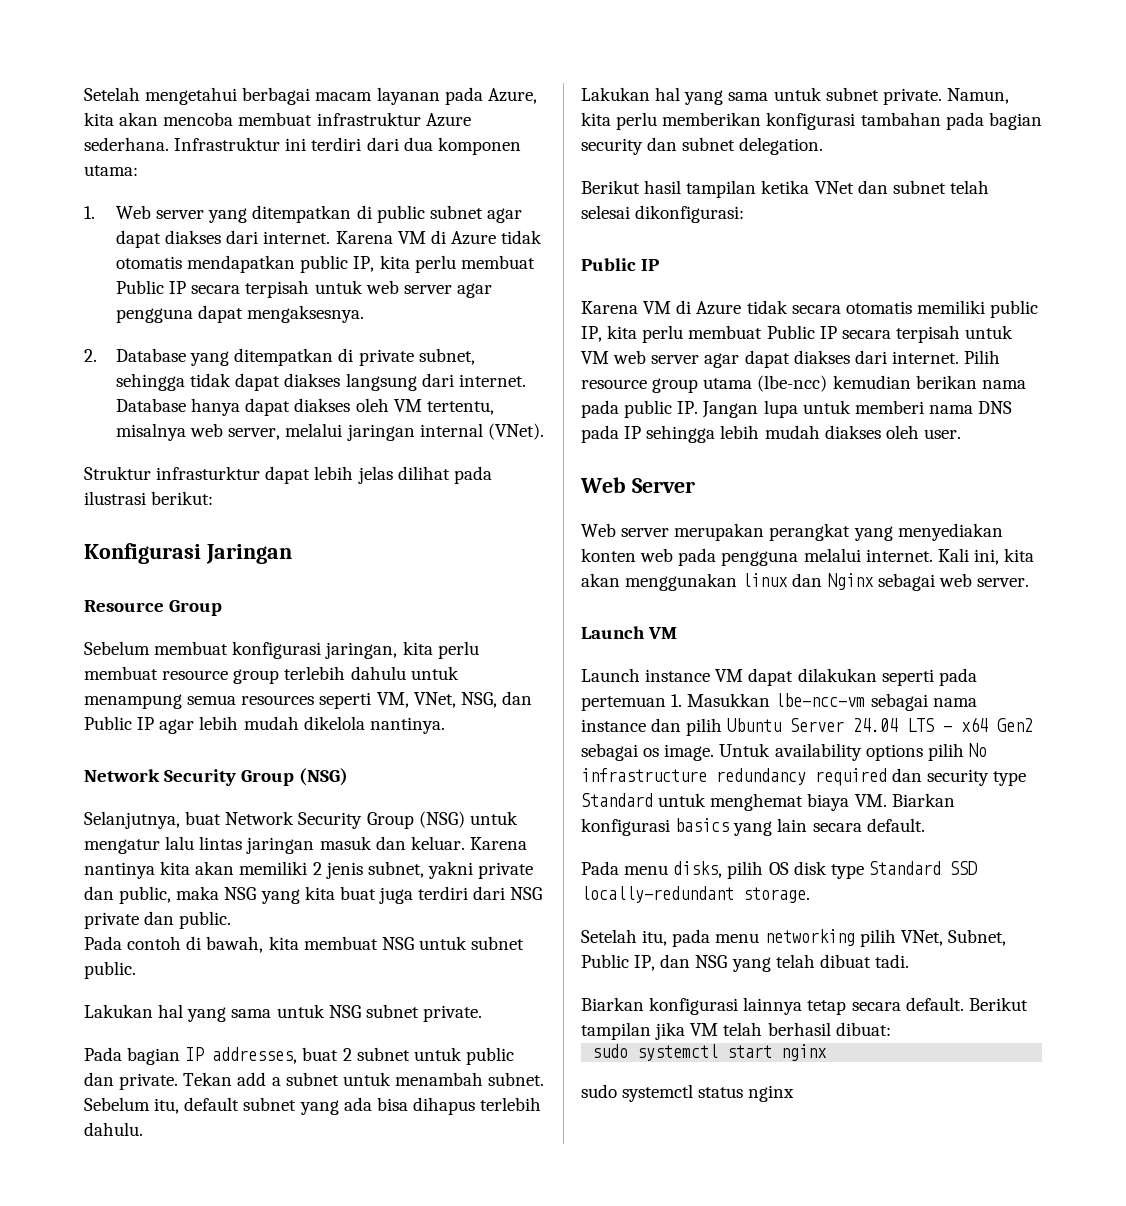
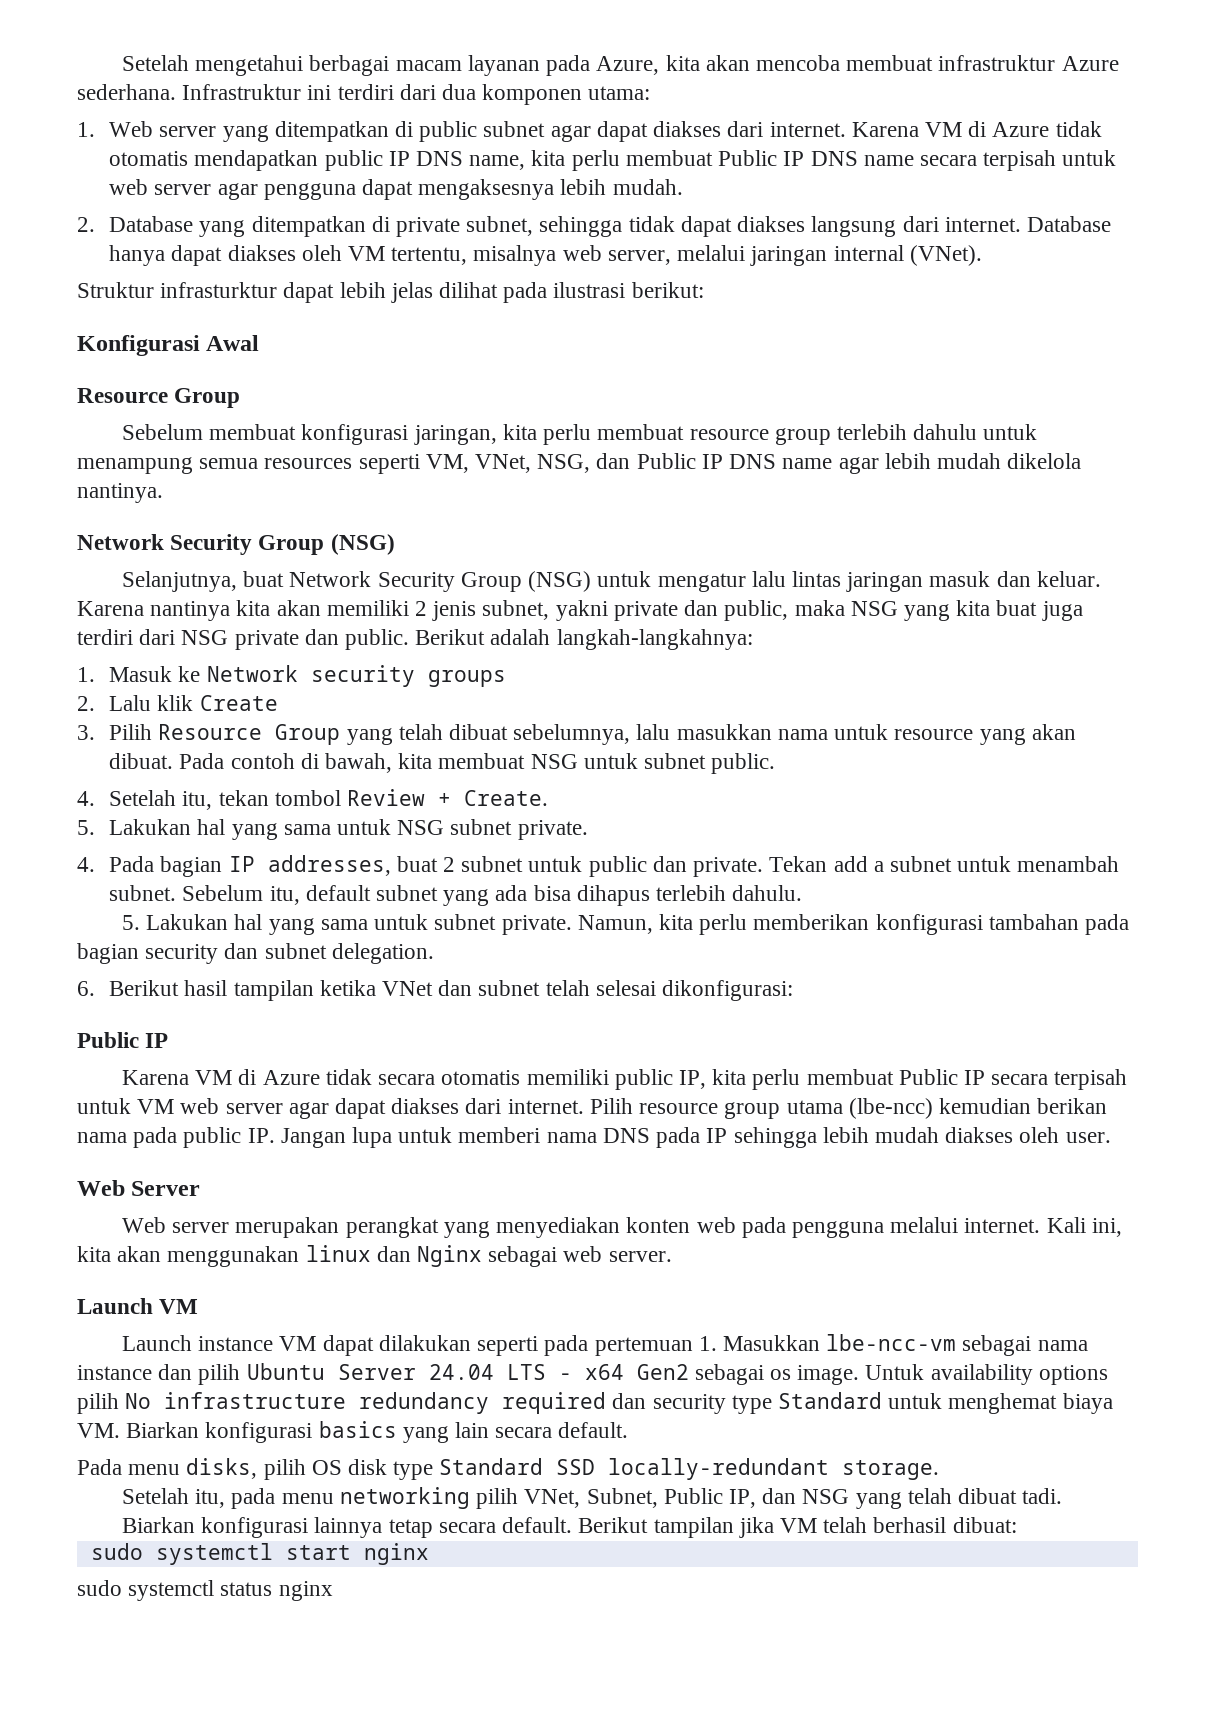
- Karena VM di Azure tidak otomatis mendapatkan public IP, kita perlu membuat Public IP secara terpisah untuk web server agar pengguna dapat mengaksesnya.
+ Karena VM di Azure tidak otomatis mendapatkan public IP DNS name, kita perlu membuat Public IP DNS name secara terpisah untuk web server agar pengguna dapat mengaksesnya lebih mudah.
- Konfigurasi Jaringan
+ Konfigurasi Awal
- Sebelum membuat konfigurasi jaringan, kita perlu membuat resource group terlebih dahulu untuk menampung semua resources seperti VM, VNet, NSG, dan Public IP agar lebih mudah dikelola nantinya.
+ Sebelum membuat konfigurasi jaringan, kita perlu membuat resource group terlebih dahulu untuk menampung semua resources seperti VM, VNet, NSG, dan Public IP DNS name agar lebih mudah dikelola nantinya.
- Karena nantinya kita akan memiliki 2 jenis subnet, yakni private dan public, maka NSG yang kita buat juga terdiri dari NSG private dan public.
- Pada contoh di bawah, kita membuat NSG untuk subnet public.
+ Karena nantinya kita akan memiliki 2 jenis subnet, yakni private dan public, maka NSG yang kita buat juga terdiri dari NSG private dan public. Berikut adalah langkah-langkahnya:
+ 1. Masuk ke Network security groups
+ 2. Lalu klik Create
+ 3. Pilih Resource Group yang telah dibuat sebelumnya, lalu masukkan nama untuk resource yang akan dibuat. Pada contoh di bawah, kita membuat NSG untuk subnet public.
- Lakukan hal yang sama untuk NSG subnet private.
+ 4. Setelah itu, tekan tombol Review + Create.
+ 5. Lakukan hal yang sama untuk NSG subnet private.
- Pada bagian IP addresses, buat 2 subnet untuk public dan private.
+ 4. Pada bagian IP addresses, buat 2 subnet untuk public dan private.
- Lakukan hal yang sama untuk subnet private.
+ 5. Lakukan hal yang sama untuk subnet private.
- Berikut hasil tampilan ketika VNet dan subnet telah selesai dikonfigurasi:
+ 6. Berikut hasil tampilan ketika VNet dan subnet telah selesai dikonfigurasi:

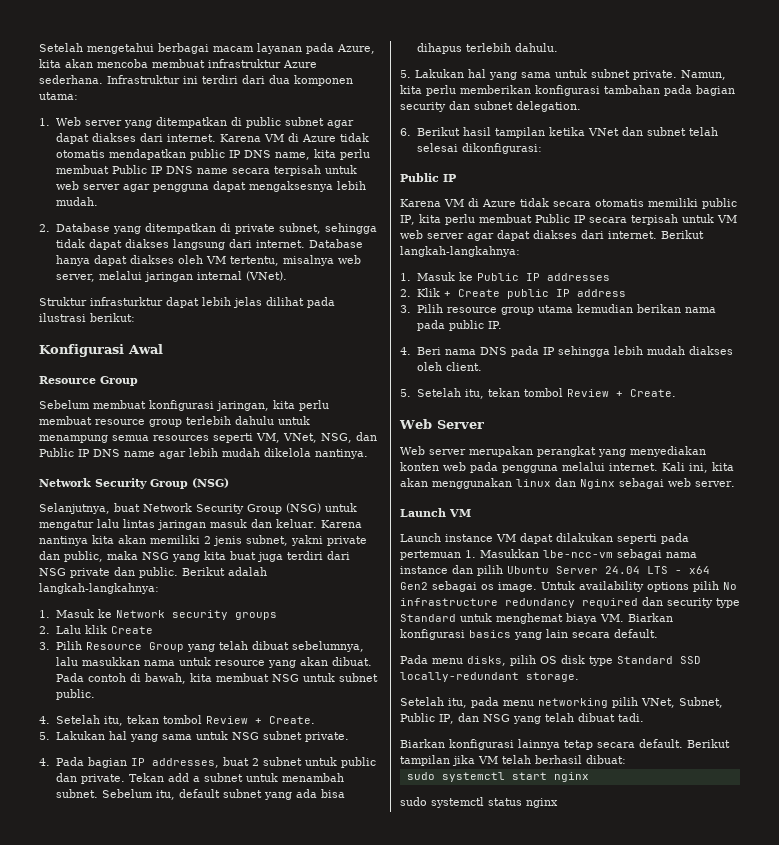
- Pilih resource group utama (lbe-ncc) kemudian berikan nama pada public IP. Jangan lupa untuk memberi nama DNS pada IP sehingga lebih mudah diakses oleh user.
+ Berikut langkah-langkahnya:
+ 1. Masuk ke Public IP addresses
+ 2. Klik + Create public IP address
+ 3. Pilih resource group utama kemudian berikan nama pada public IP.
+ 4. Beri nama DNS pada IP sehingga lebih mudah diakses oleh client.
+ 5. Setelah itu, tekan tombol Review + Create.

